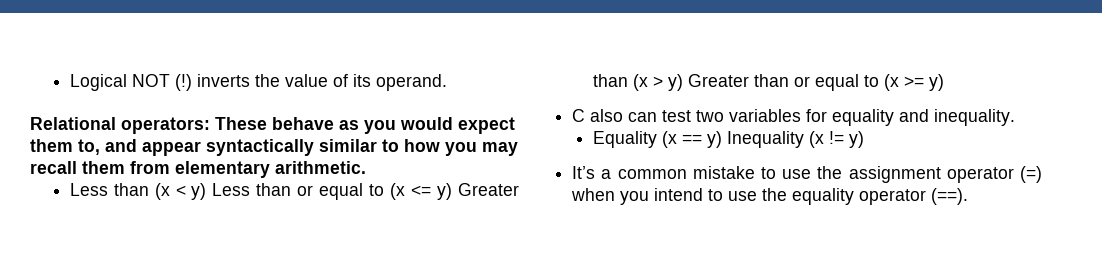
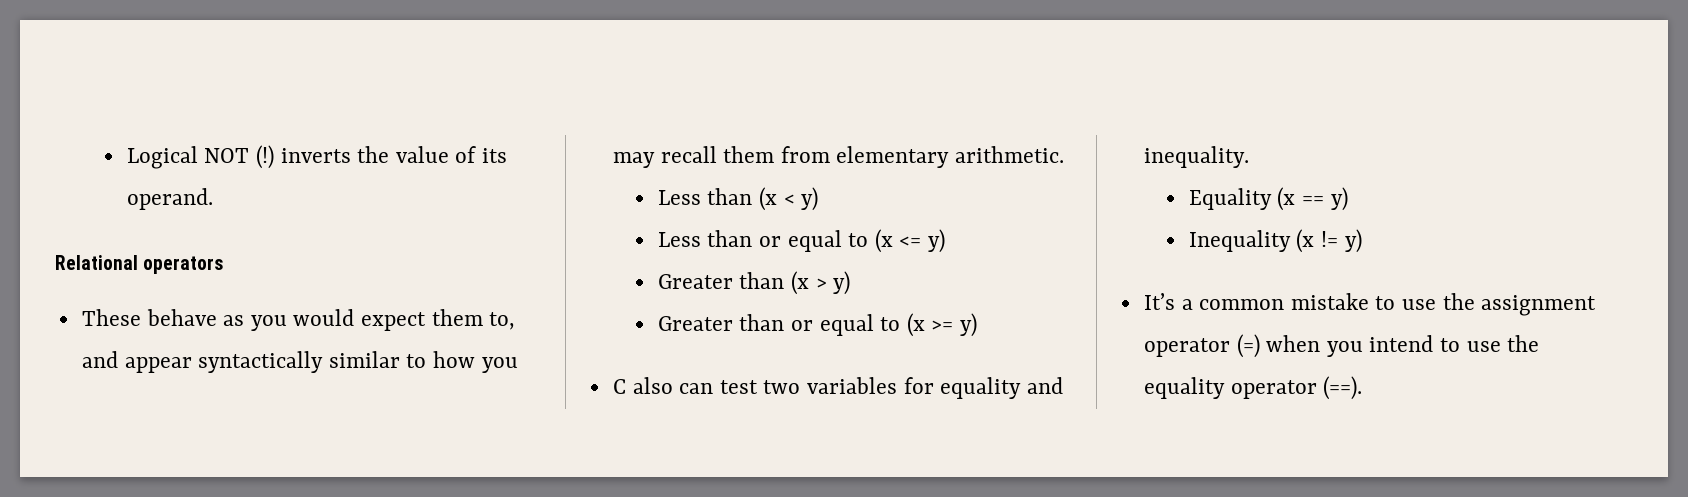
- Relational operators: These behave as you would expect them to, and appear syntactically similar to how you may recall them from elementary arithmetic.
+ Relational operators
+ These behave as you would expect them to, and appear syntactically similar to how you may recall them from elementary arithmetic.
- Less than (x < y) Less than or equal to (x <= y) Greater than (x > y) Greater than or equal to (x >= y)
+ Less than (x < y)
+ Less than or equal to (x <= y)
+ Greater than (x > y)
+ Greater than or equal to (x >= y)
- Equality (x == y) Inequality (x != y)
+ Equality (x == y)
+ Inequality (x != y)

